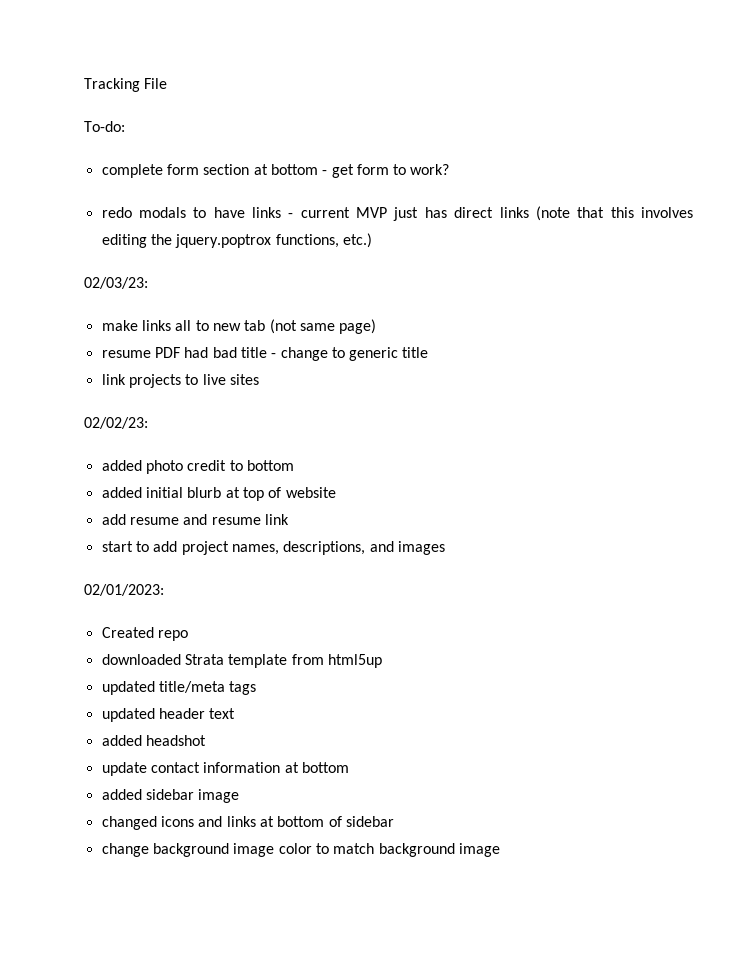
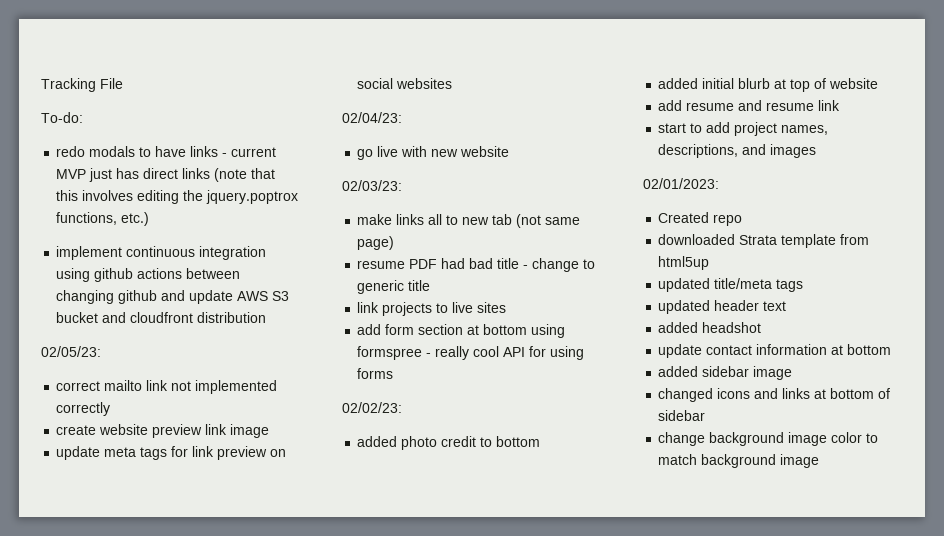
- complete form section at bottom - get form to work?
+ implement continuous integration using github actions between changing github and update AWS S3 bucket and cloudfront distribution
+ 02/05/23:
+ correct mailto link not implemented correctly
+ create website preview link image
+ update meta tags for link preview on social websites
+ 02/04/23:
+ go live with new website
+ add form section at bottom using formspree - really cool API for using forms

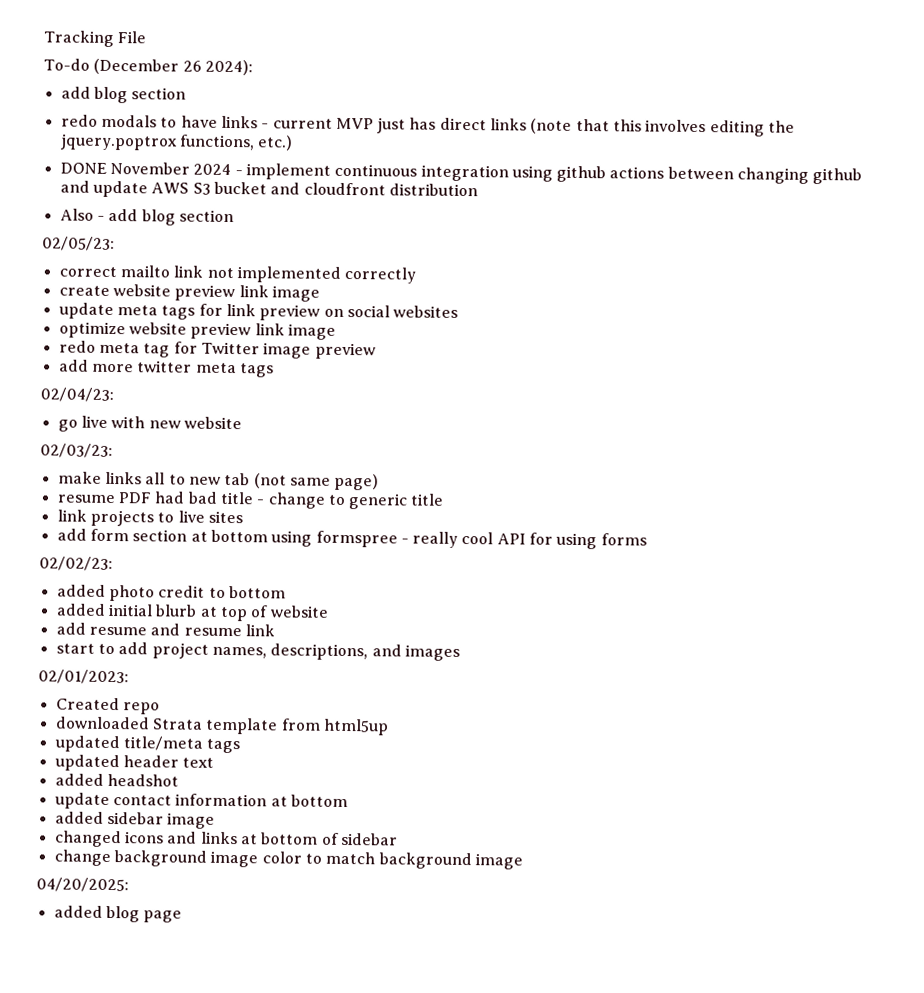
- To-do:
+ To-do (December 26 2024):
+ add blog section
- implement continuous integration using github actions between changing github and update AWS S3 bucket and cloudfront distribution
+ DONE November 2024 - implement continuous integration using github actions between changing github and update AWS S3 bucket and cloudfront distribution
+ Also - add blog section
+ optimize website preview link image
+ redo meta tag for Twitter image preview
+ add more twitter meta tags
+ 04/20/2025:
+ added blog page

